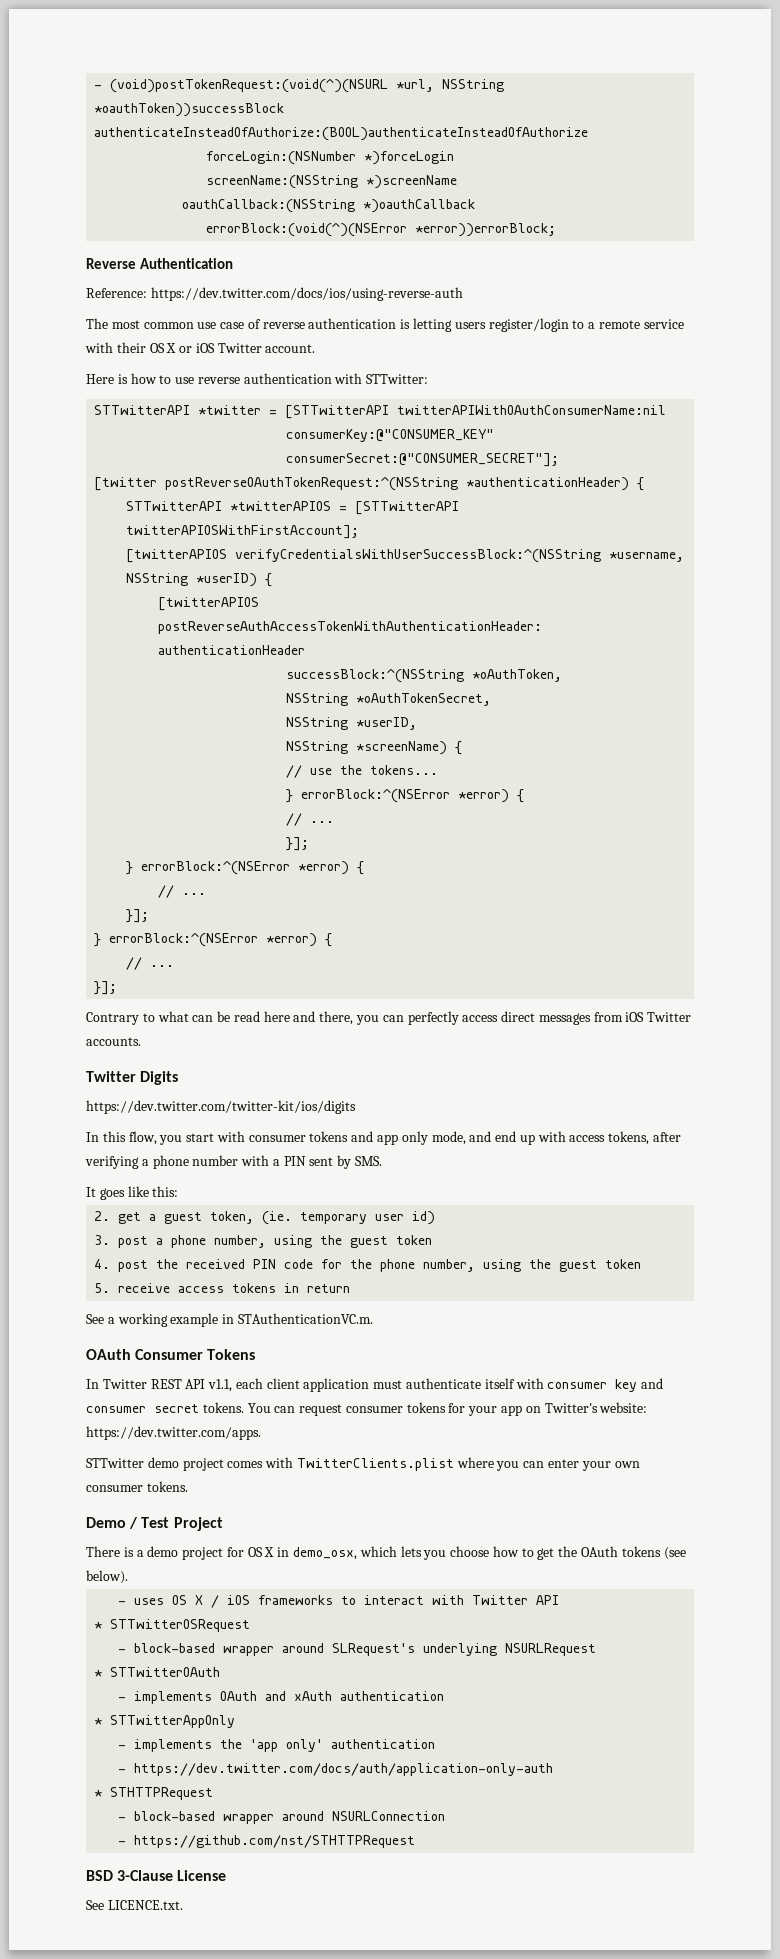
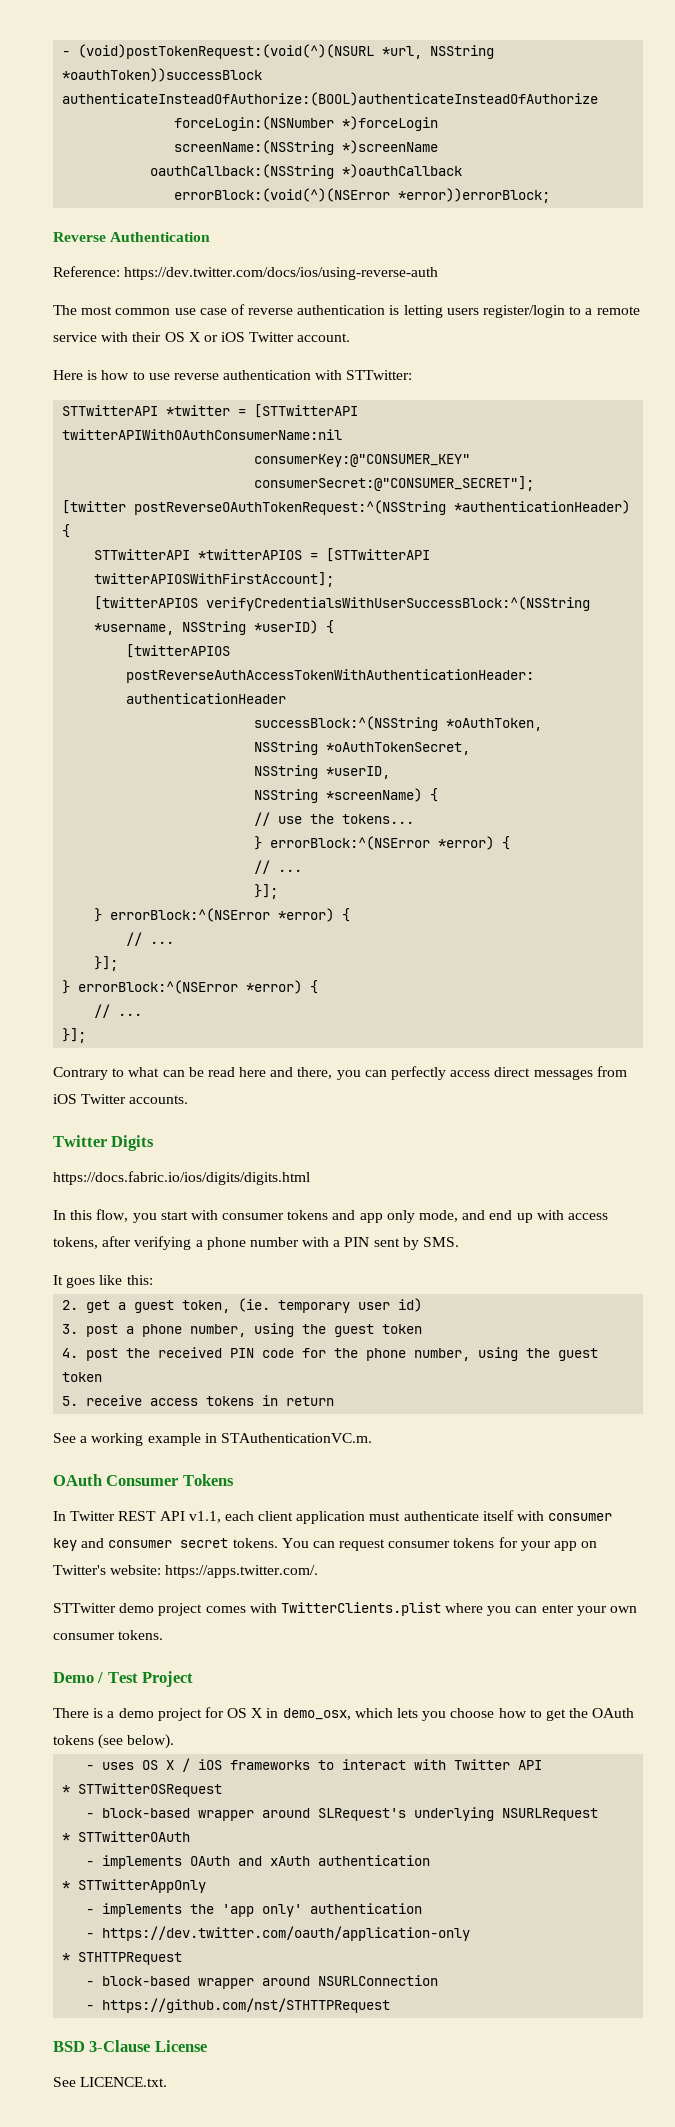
- https://dev.twitter.com/twitter-kit/ios/digits
+ https://docs.fabric.io/ios/digits/digits.html
- You can request consumer tokens for your app on Twitter's website: https://dev.twitter.com/apps.
+ You can request consumer tokens for your app on Twitter's website: https://apps.twitter.com/.
- - https://dev.twitter.com/docs/auth/application-only-auth
+ - https://dev.twitter.com/oauth/application-only

